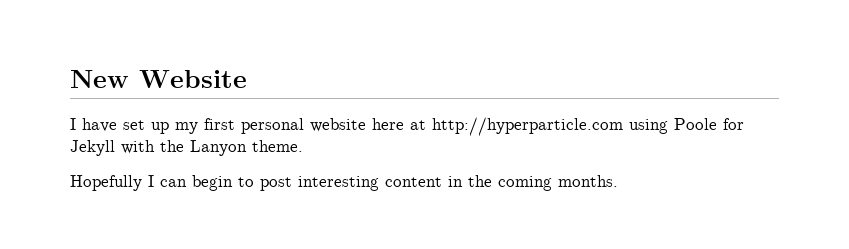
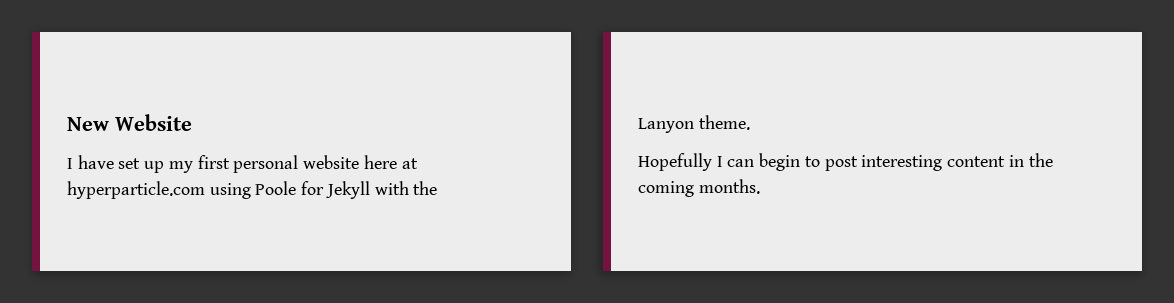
- I have set up my first personal website here at http://hyperparticle.com using Poole for Jekyll with the Lanyon theme.
+ I have set up my first personal website here at hyperparticle.com using Poole for Jekyll with the Lanyon theme.

